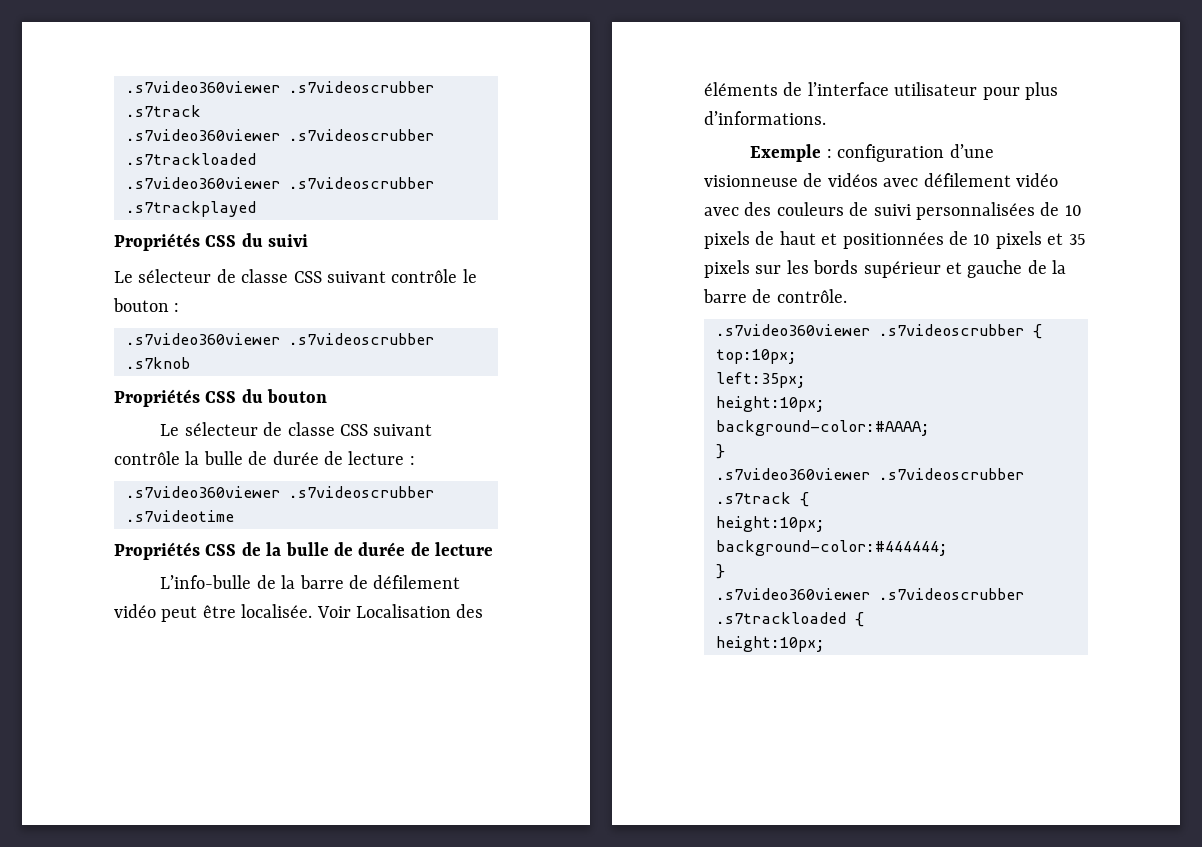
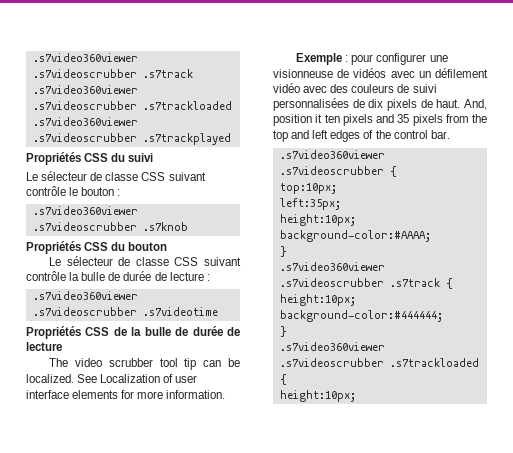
- L’info-bulle de la barre de défilement vidéo peut être localisée. Voir Localisation des éléments de l’interface utilisateur pour plus d’informations.
+ The video scrubber tool tip can be localized. See Localization of user interface elements for more information.
- Exemple : configuration d’une visionneuse de vidéos avec défilement vidéo avec des couleurs de suivi personnalisées de 10 pixels de haut et positionnées de 10 pixels et 35 pixels sur les bords supérieur et gauche de la barre de contrôle.
+ Exemple : pour configurer une visionneuse de vidéos avec un défilement vidéo avec des couleurs de suivi personnalisées de dix pixels de haut. And, position it ten pixels and 35 pixels from the top and left edges of the control bar.

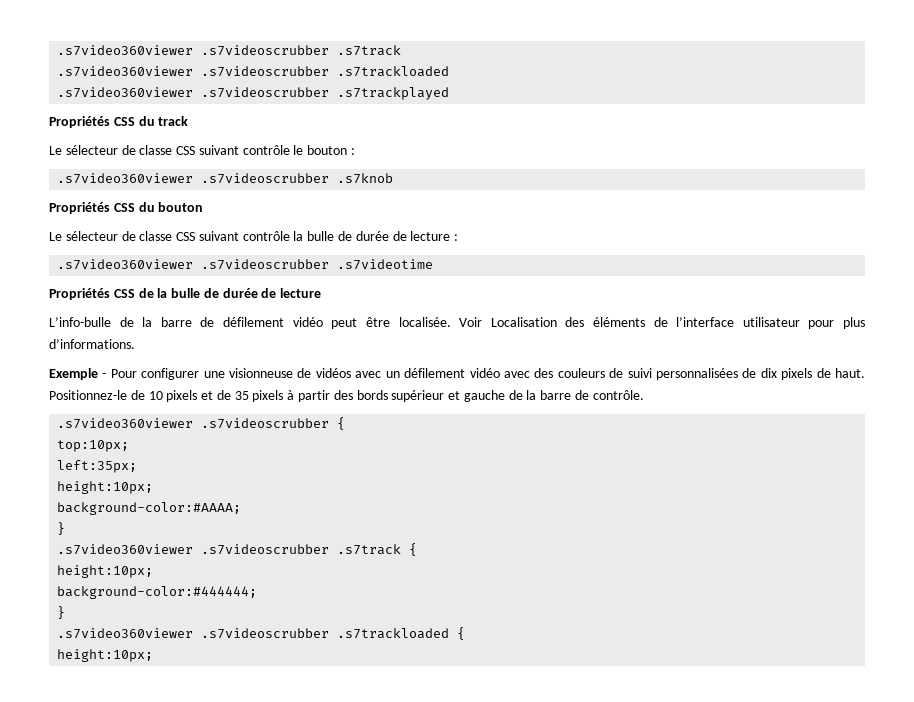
- Propriétés CSS du suivi
+ Propriétés CSS du track
- The video scrubber tool tip can be localized. See Localization of user interface elements for more information.
+ L’info-bulle de la barre de défilement vidéo peut être localisée. Voir Localisation des éléments de l’interface utilisateur pour plus d’informations.
- Exemple : pour configurer une visionneuse de vidéos avec un défilement vidéo avec des couleurs de suivi personnalisées de dix pixels de haut.
+ Exemple - Pour configurer une visionneuse de vidéos avec un défilement vidéo avec des couleurs de suivi personnalisées de dix pixels de haut.
- And, position it ten pixels and 35 pixels from the top and left edges of the control bar.
+ Positionnez-le de 10 pixels et de 35 pixels à partir des bords supérieur et gauche de la barre de contrôle.

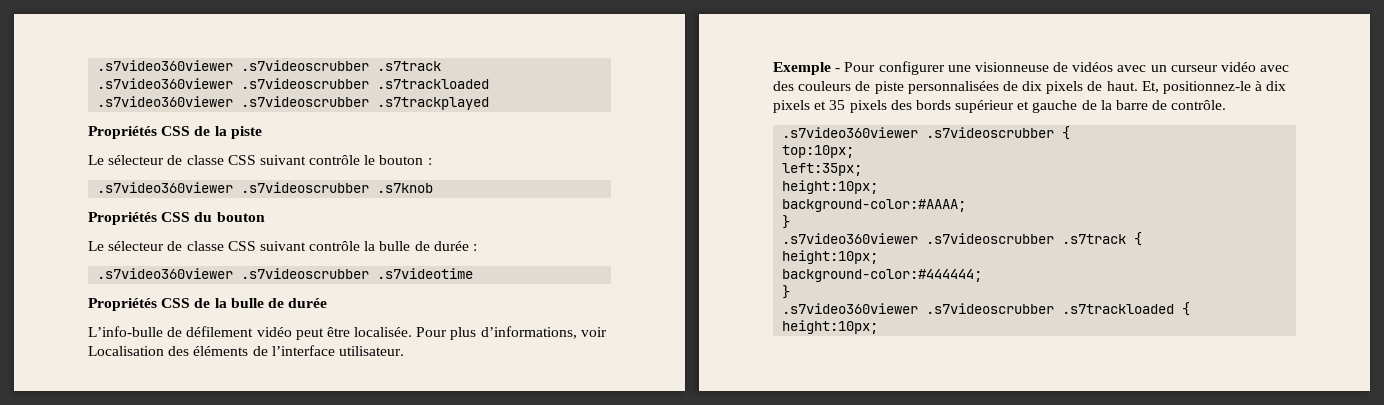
- Propriétés CSS du track
+ Propriétés CSS de la piste
- Le sélecteur de classe CSS suivant contrôle la bulle de durée de lecture :
+ Le sélecteur de classe CSS suivant contrôle la bulle de durée :
- Propriétés CSS de la bulle de durée de lecture
+ Propriétés CSS de la bulle de durée
- L’info-bulle de la barre de défilement vidéo peut être localisée.
+ L’info-bulle de défilement vidéo peut être localisée.
- Voir Localisation des éléments de l’interface utilisateur pour plus d’informations.
+ Pour plus d’informations, voir Localisation des éléments de l’interface utilisateur.
- Exemple - Pour configurer une visionneuse de vidéos avec un défilement vidéo avec des couleurs de suivi personnalisées de dix pixels de haut.
+ Exemple - Pour configurer une visionneuse de vidéos avec un curseur vidéo avec des couleurs de piste personnalisées de dix pixels de haut.
- Positionnez-le de 10 pixels et de 35 pixels à partir des bords supérieur et gauche de la barre de contrôle.
+ Et, positionnez-le à dix pixels et 35 pixels des bords supérieur et gauche de la barre de contrôle.

